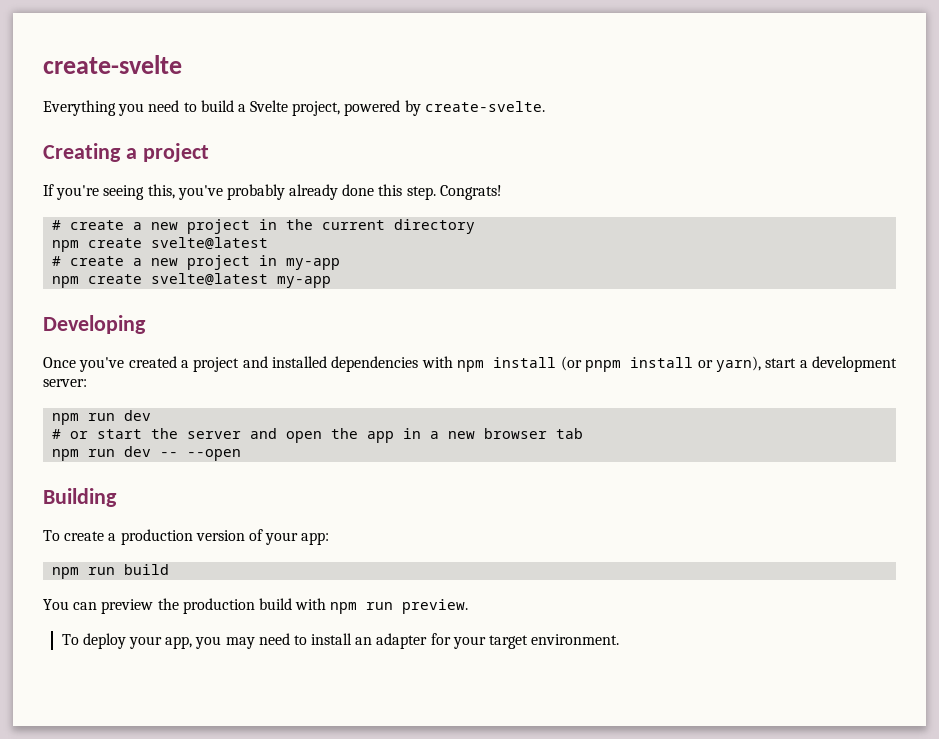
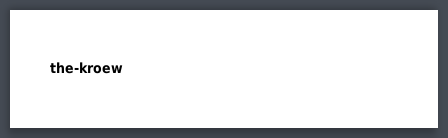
- create-svelte
- Everything you need to build a Svelte project, powered by create-svelte.
- Creating a project
- If you're seeing this, you've probably already done this step. Congrats!
- # create a new project in the current directory
- npm create svelte@latest
- # create a new project in my-app
- npm create svelte@latest my-app
- Developing
- Once you've created a project and installed dependencies with npm install (or pnpm install or yarn), start a development server:
- npm run dev
- # or start the server and open the app in a new browser tab
- npm run dev -- --open
- Building
- To create a production version of your app:
- npm run build
- You can preview the production build with npm run preview.
- To deploy your app, you may need to install an adapter for your target environment.
+ the-kroew

